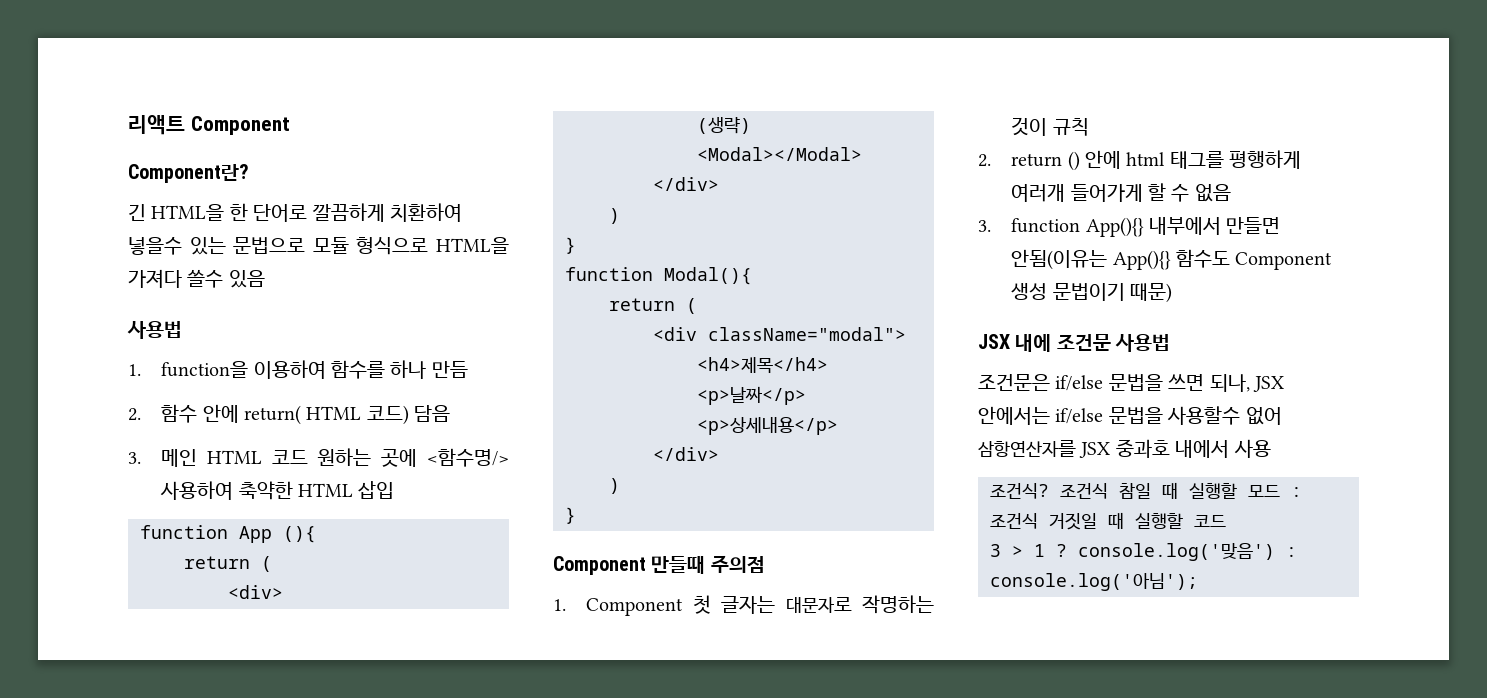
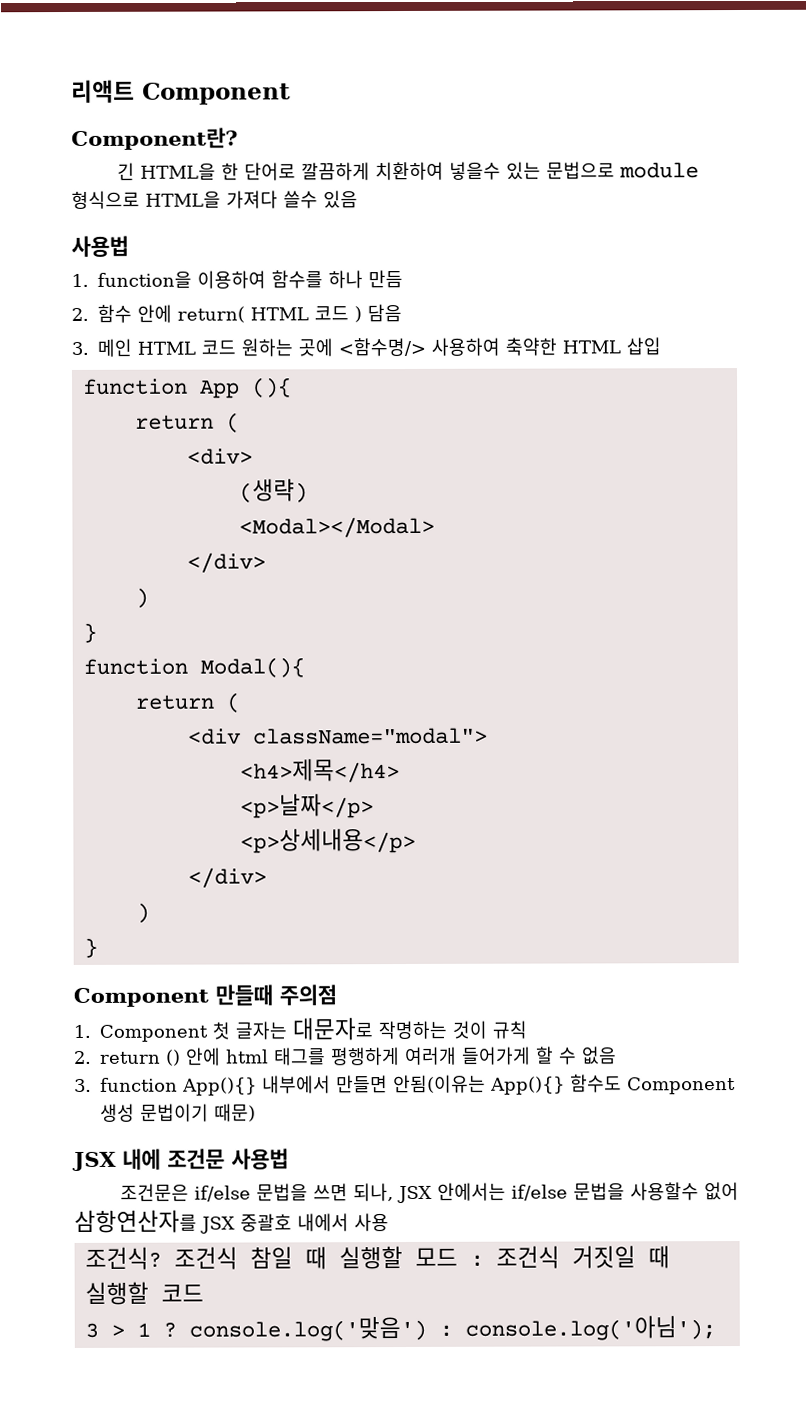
- 긴 HTML을 한 단어로 깔끔하게 치환하여 넣을수 있는 문법으로 모듈 형식으로 HTML을 가져다 쓸수 있음
+ 긴 HTML을 한 단어로 깔끔하게 치환하여 넣을수 있는 문법으로 module 형식으로 HTML을 가져다 쓸수 있음
- 2. 함수 안에 return( HTML 코드) 담음
+ 2. 함수 안에 return( HTML 코드 ) 담음
- 조건문은 if/else 문법을 쓰면 되나, JSX 안에서는 if/else 문법을 사용할수 없어 삼항연산자를 JSX 중과호 내에서 사용
+ 조건문은 if/else 문법을 쓰면 되나, JSX 안에서는 if/else 문법을 사용할수 없어 삼항연산자를 JSX 중괄호 내에서 사용

